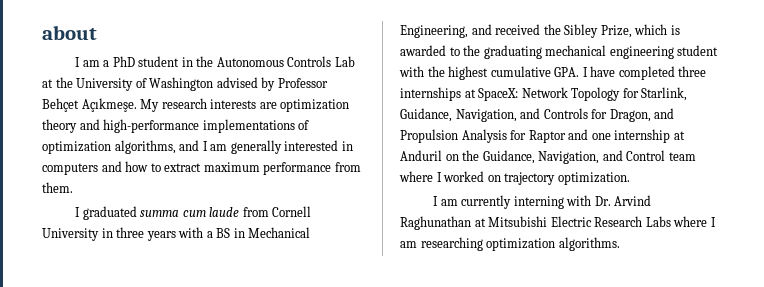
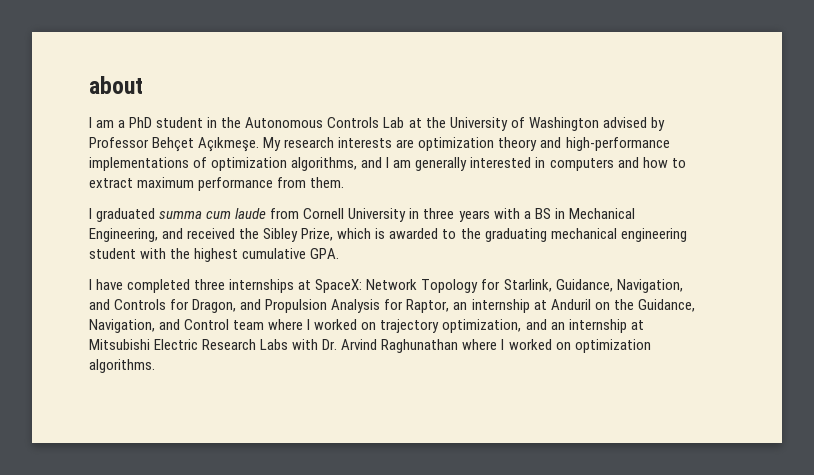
- I graduated summa cum laude from Cornell University in three years with a BS in Mechanical Engineering, and received the Sibley Prize, which is awarded to the graduating mechanical engineering student with the highest cumulative GPA. I have completed three internships at SpaceX:
+ I graduated summa cum laude from Cornell University in three years with a BS in Mechanical Engineering, and received the Sibley Prize, which is awarded to the graduating mechanical engineering student with the highest cumulative GPA.
+ I have completed three internships at SpaceX:
- Network Topology for Starlink, Guidance, Navigation, and Controls for Dragon, and Propulsion Analysis for Raptor and one internship at Anduril on the Guidance, Navigation, and Control team where I worked on trajectory optimization.
- I am currently interning with Dr. Arvind Raghunathan at Mitsubishi Electric Research Labs where I am researching optimization algorithms.
+ Network Topology for Starlink, Guidance, Navigation, and Controls for Dragon, and Propulsion Analysis for Raptor, an internship at Anduril on the Guidance, Navigation, and Control team where I worked on trajectory optimization, and an internship at Mitsubishi Electric Research Labs with Dr. Arvind Raghunathan where I worked on optimization algorithms.

